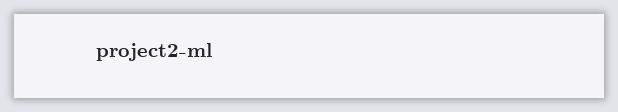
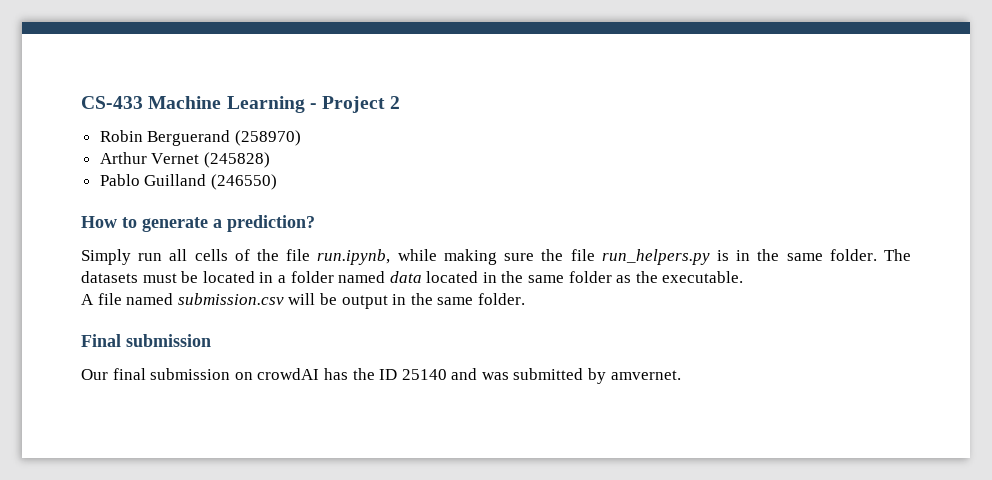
- project2-ml
+ CS-433 Machine Learning - Project 2
+ Robin Berguerand (258970)
+ Arthur Vernet (245828)
+ Pablo Guilland (246550)
+ How to generate a prediction?
+ Simply run all cells of the file run.ipynb, while making sure the file run_helpers.py is in the same folder. The datasets must be located in a folder named data located in the same folder as the executable.
+ A file named submission.csv will be output in the same folder.
+ Final submission
+ Our final submission on crowdAI has the ID 25140 and was submitted by amvernet.

